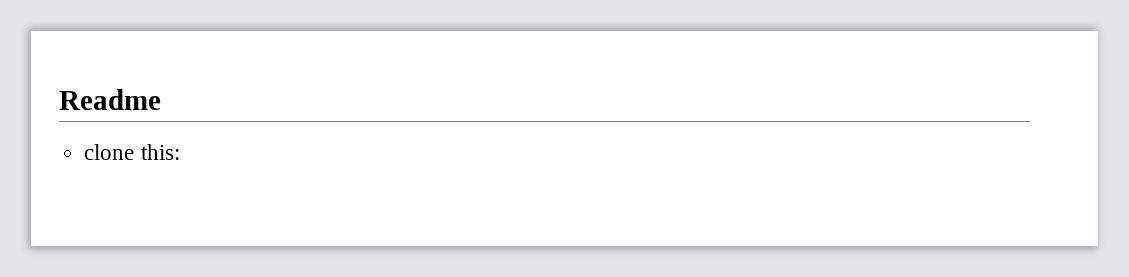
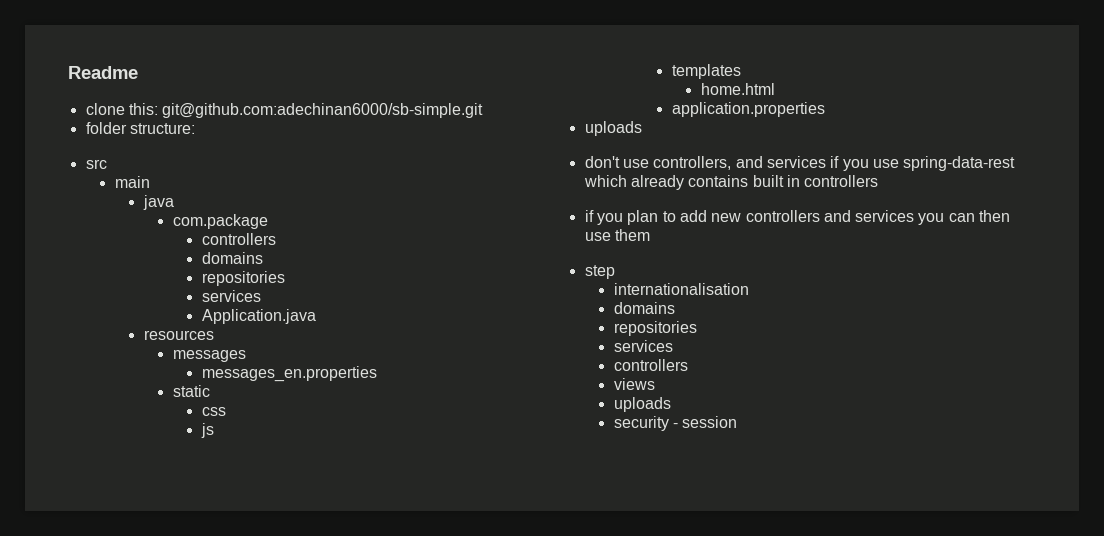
- clone this:
+ clone this: git@github.com:adechinan6000/sb-simple.git
+ folder structure:
+ src
+ main
+ java
+ com.package
+ controllers
+ domains
+ repositories
+ services
+ Application.java
+ resources
+ messages
+ messages_en.properties
+ static
+ css
+ js
+ templates
+ home.html
+ application.properties
+ uploads
+ don't use controllers, and services if you use spring-data-rest which already contains built in controllers
+ if you plan to add new controllers and services you can then use them
+ step
+ internationalisation
+ domains
+ repositories
+ services
+ controllers
+ views
+ uploads
+ security - session

